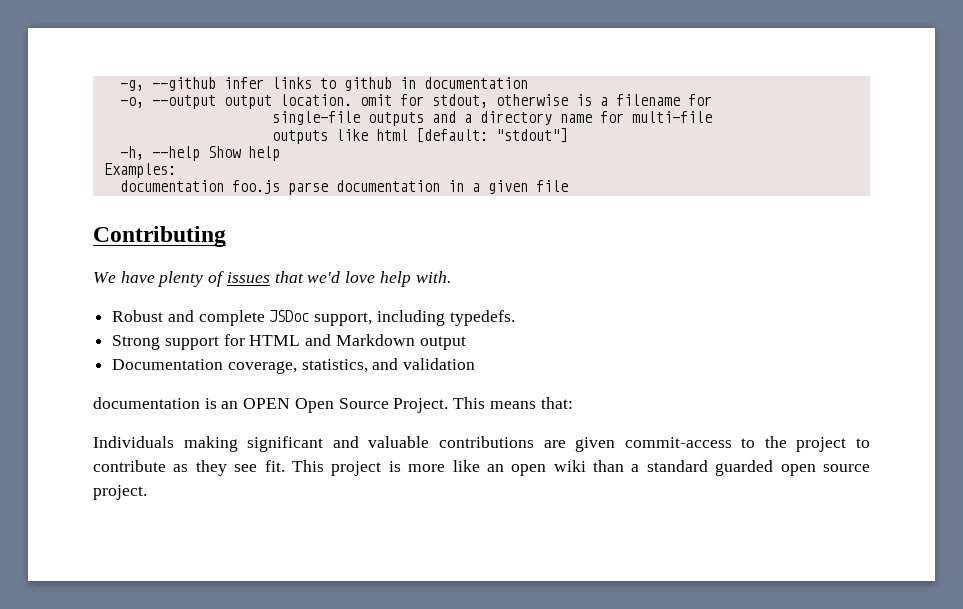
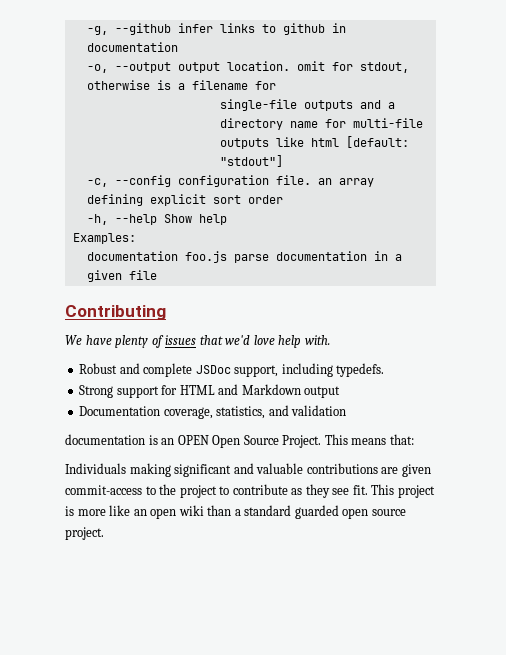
+ -c, --config configuration file. an array defining explicit sort order

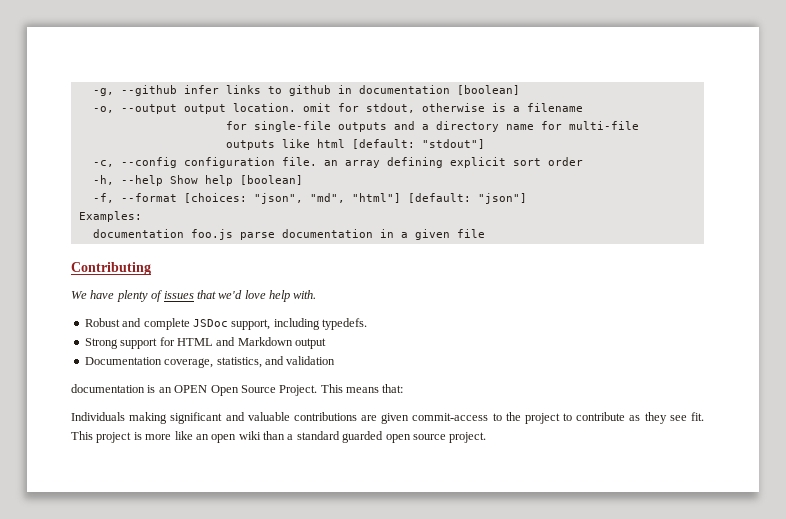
- -g, --github infer links to github in documentation
+ -g, --github infer links to github in documentation [boolean]
- -o, --output output location. omit for stdout, otherwise is a filename for
- single-file outputs and a directory name for multi-file
+ -o, --output output location. omit for stdout, otherwise is a filename
+ for single-file outputs and a directory name for multi-file
- -h, --help Show help
+ -h, --help Show help [boolean]
+ -f, --format [choices: "json", "md", "html"] [default: "json"]

